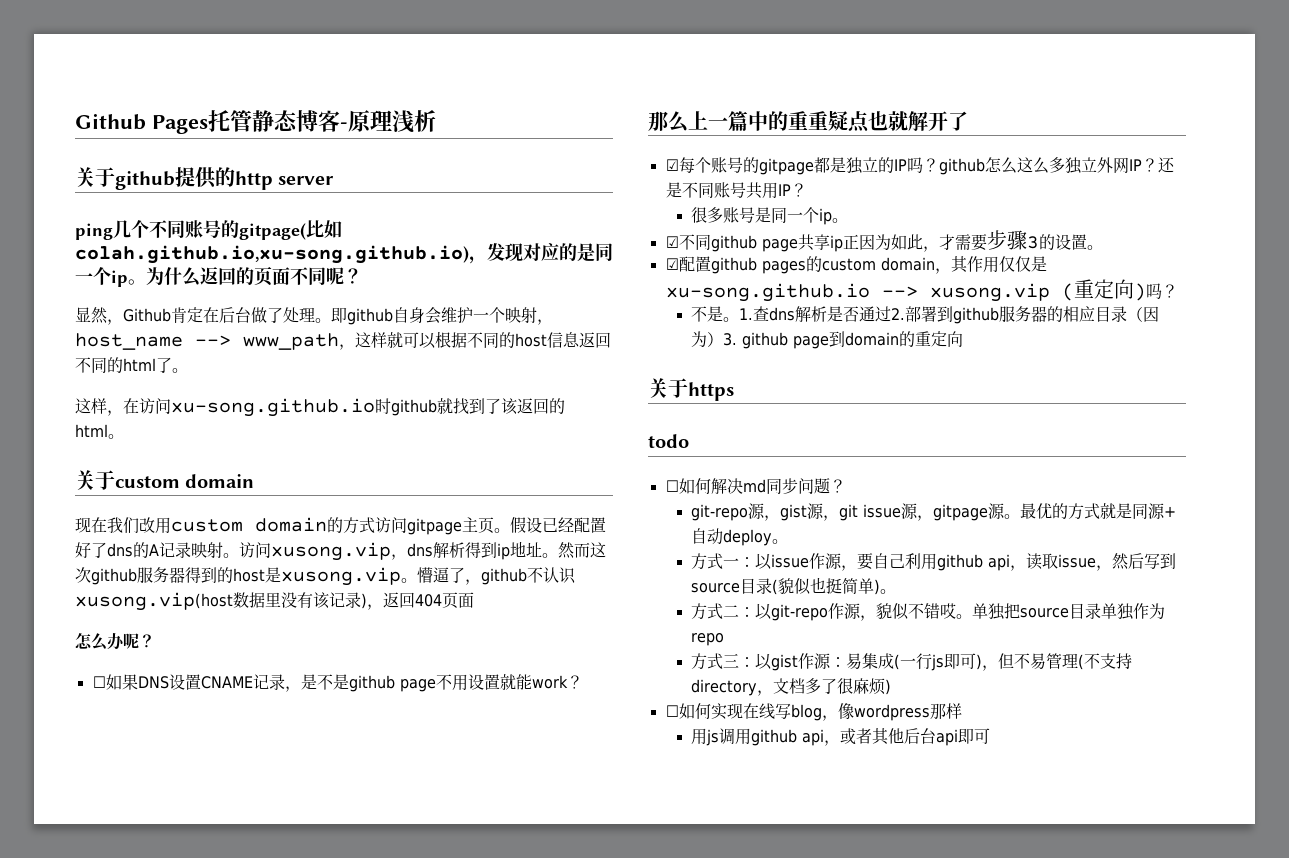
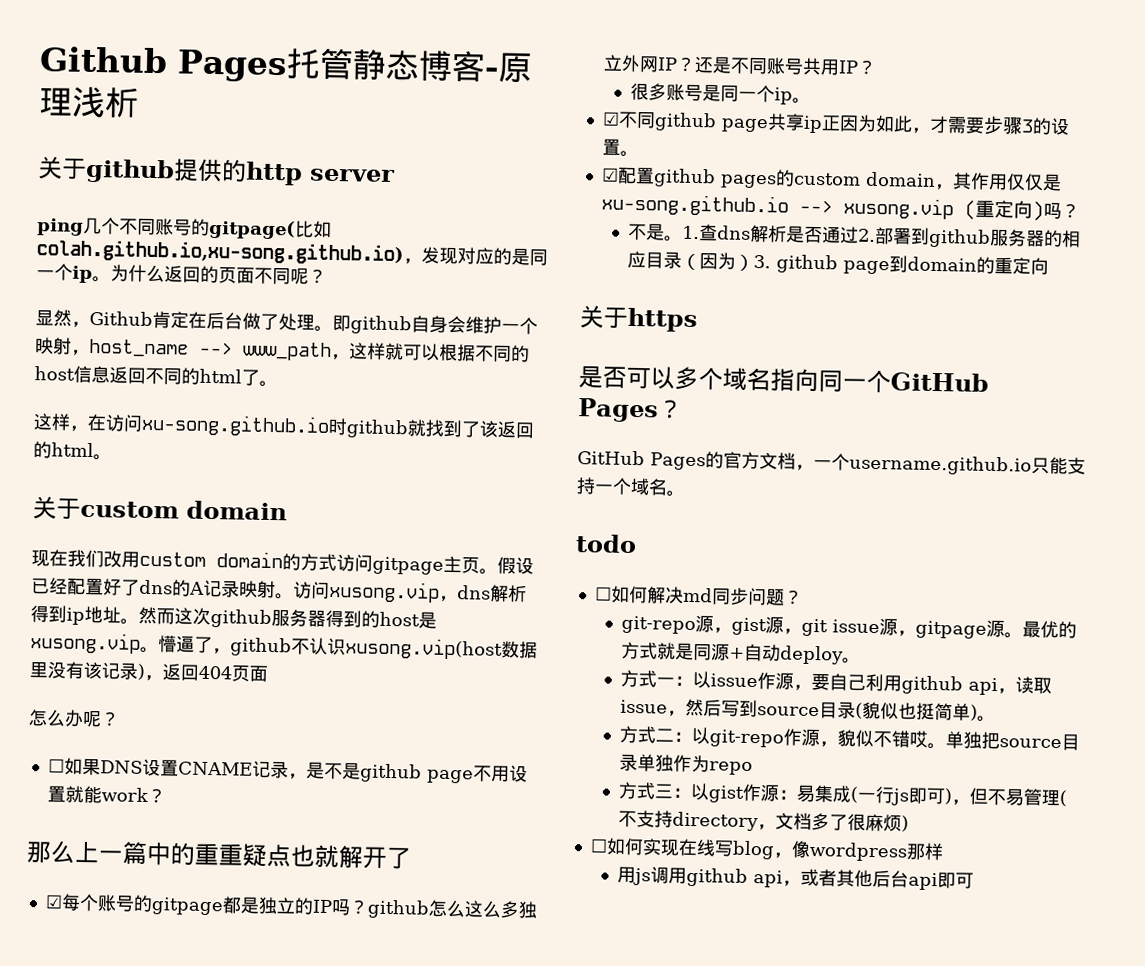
+ 是否可以多个域名指向同一个GitHub Pages？
+ GitHub Pages的官方文档，一个username.github.io只能支持一个域名。

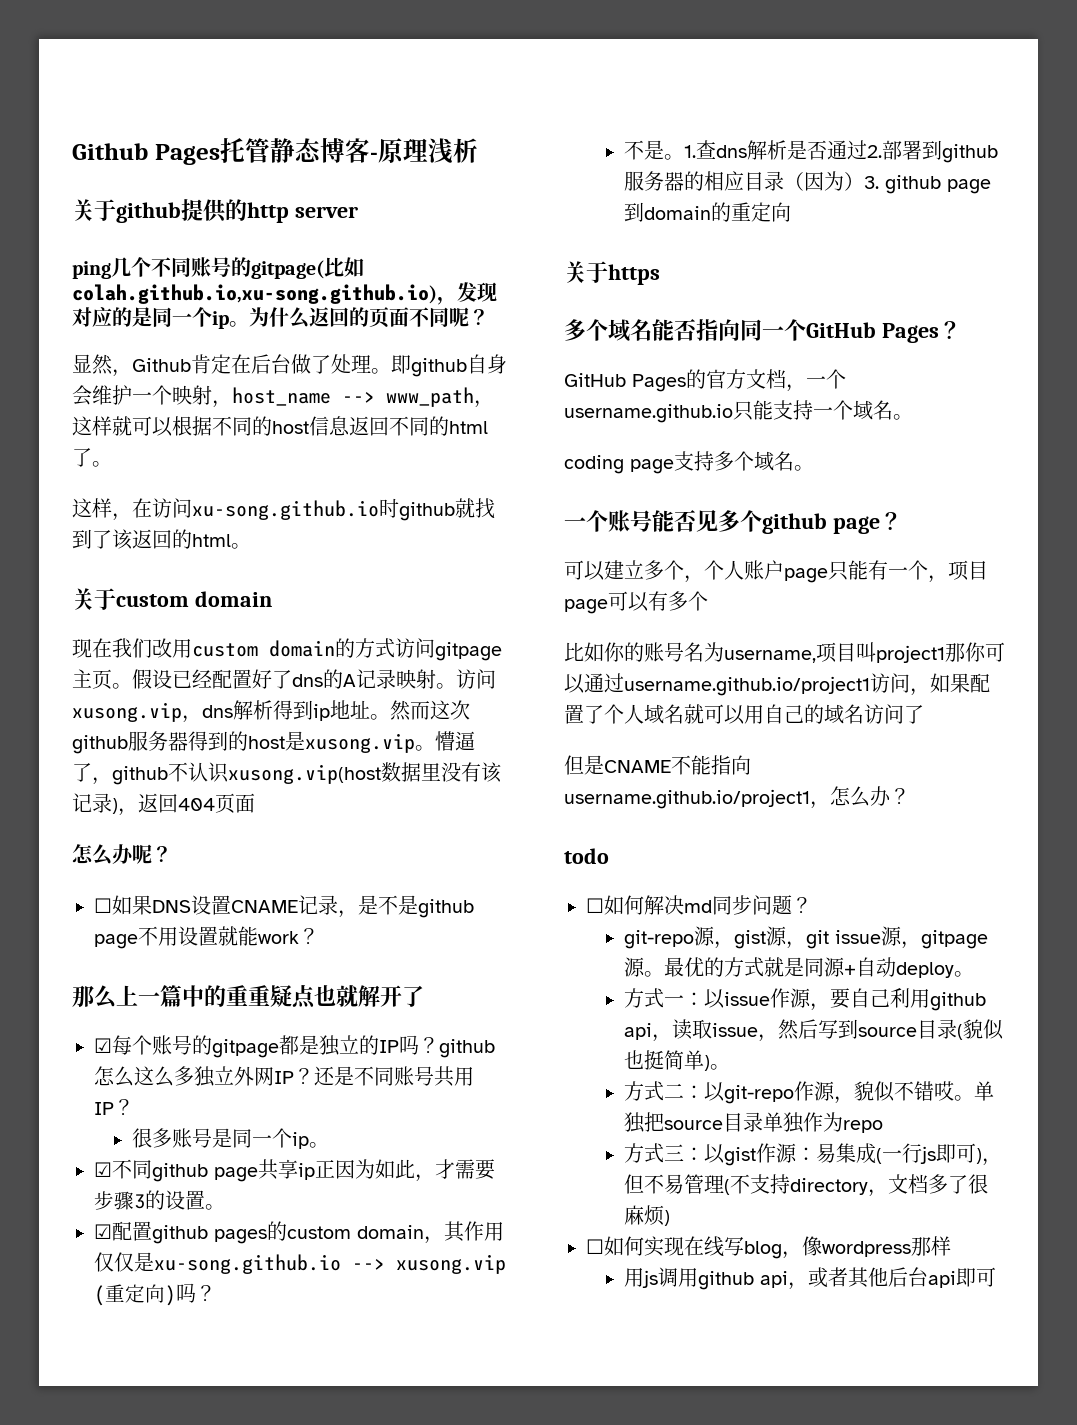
- 是否可以多个域名指向同一个GitHub Pages？
+ 多个域名能否指向同一个GitHub Pages？
+ coding page支持多个域名。
+ 一个账号能否见多个github page？
+ 可以建立多个，个人账户page只能有一个，项目page可以有多个
+ 比如你的账号名为username,项目叫project1那你可以通过username.github.io/project1访问，如果配置了个人域名就可以用自己的域名访问了
+ 但是CNAME不能指向username.github.io/project1，怎么办？

